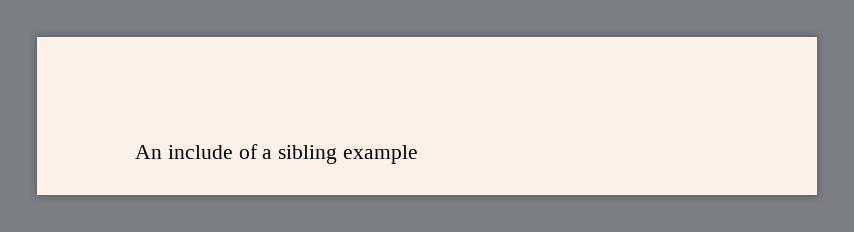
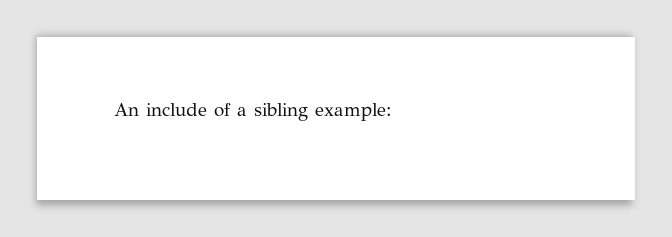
- An include of a sibling example
+ An include of a sibling example:

